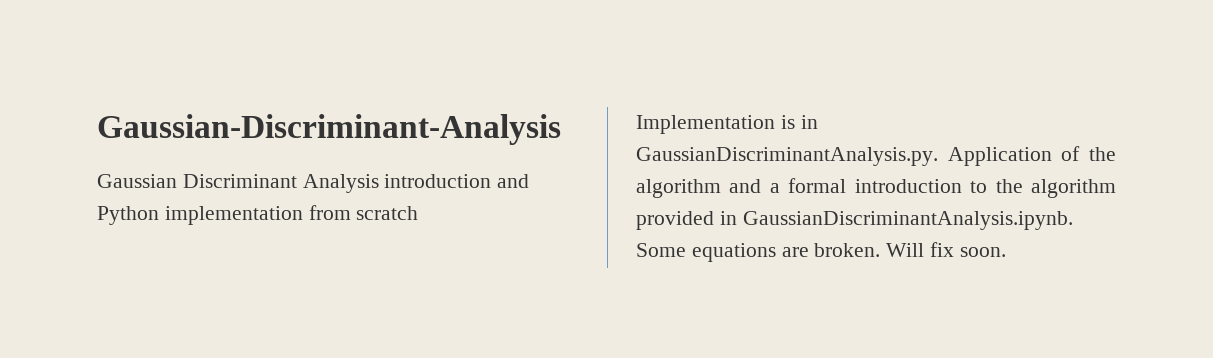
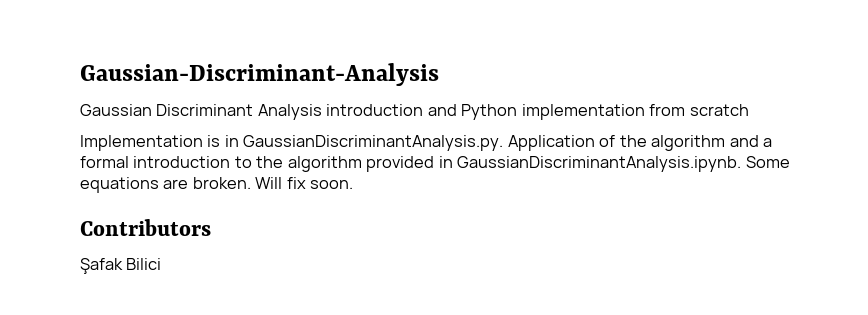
+ Contributors
+ Şafak Bilici

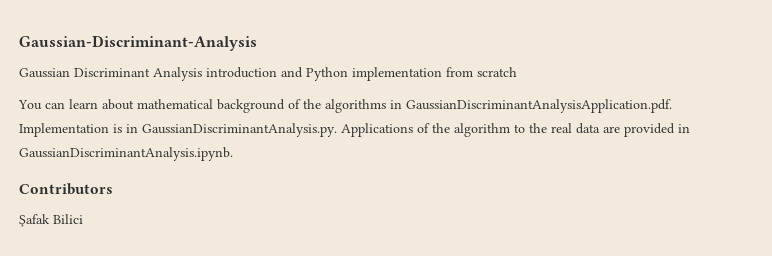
- Implementation is in GaussianDiscriminantAnalysis.py. Application of the algorithm and a formal introduction to the algorithm provided in GaussianDiscriminantAnalysis.ipynb. Some equations are broken. Will fix soon.
+ You can learn about mathematical background of the algorithms in GaussianDiscriminantAnalysisApplication.pdf. Implementation is in GaussianDiscriminantAnalysis.py. Applications of the algorithm to the real data are provided in GaussianDiscriminantAnalysis.ipynb.

